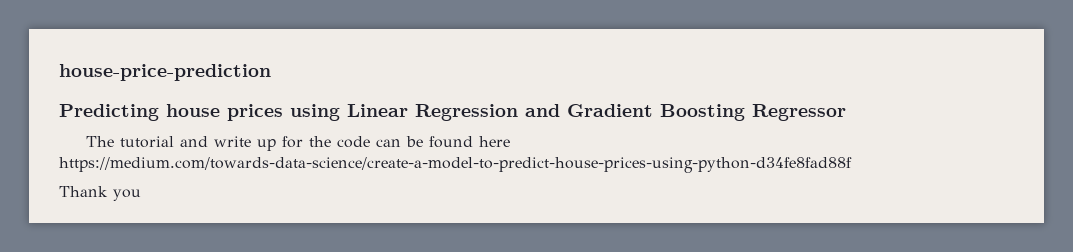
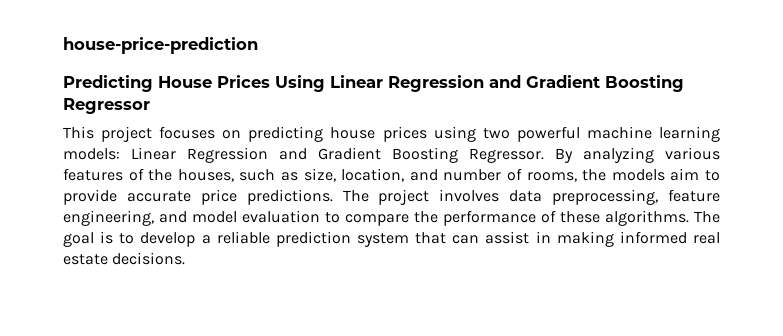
- Predicting house prices using Linear Regression and Gradient Boosting Regressor
+ Predicting House Prices Using Linear Regression and Gradient Boosting Regressor
- The tutorial and write up for the code can be found here https://medium.com/towards-data-science/create-a-model-to-predict-house-prices-using-python-d34fe8fad88f
- Thank you
+ This project focuses on predicting house prices using two powerful machine learning models: Linear Regression and Gradient Boosting Regressor. By analyzing various features of the houses, such as size, location, and number of rooms, the models aim to provide accurate price predictions. The project involves data preprocessing, feature engineering, and model evaluation to compare the performance of these algorithms. The goal is to develop a reliable prediction system that can assist in making informed real estate decisions.

